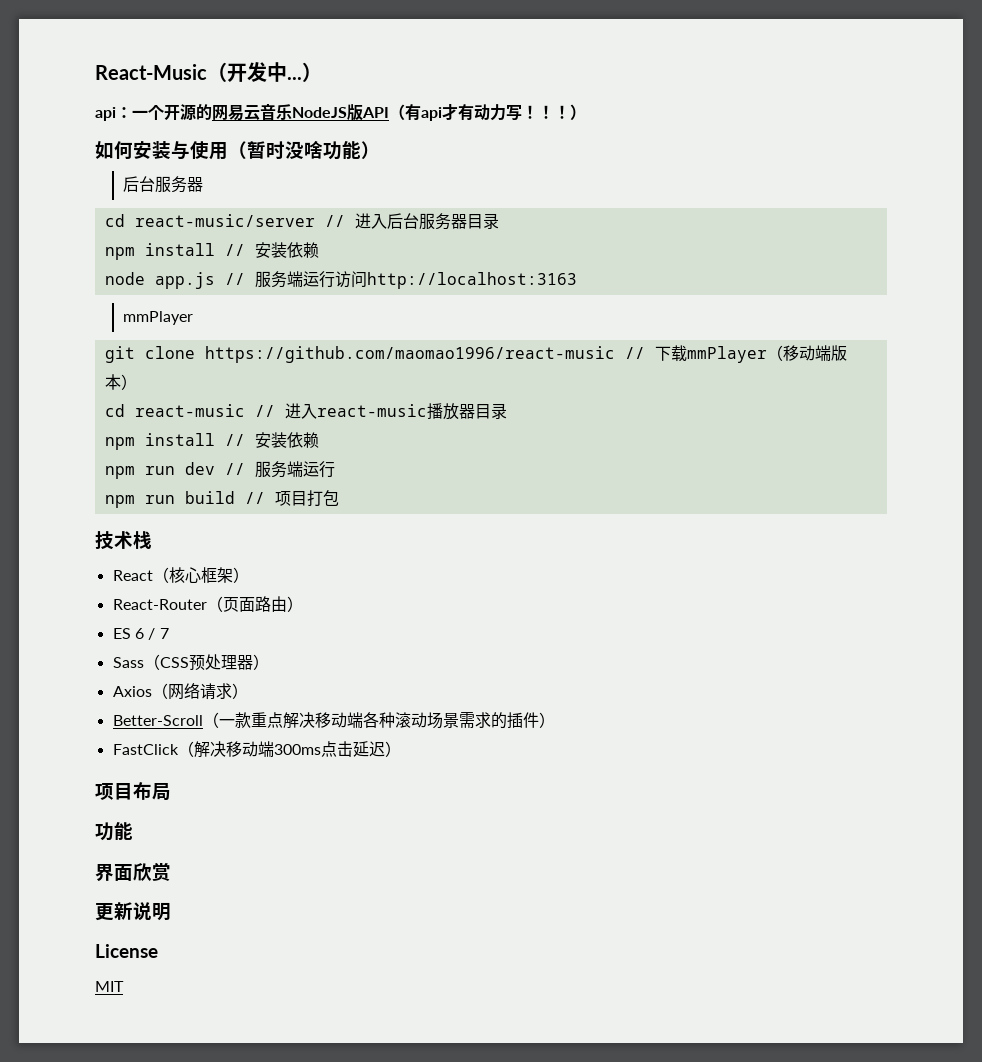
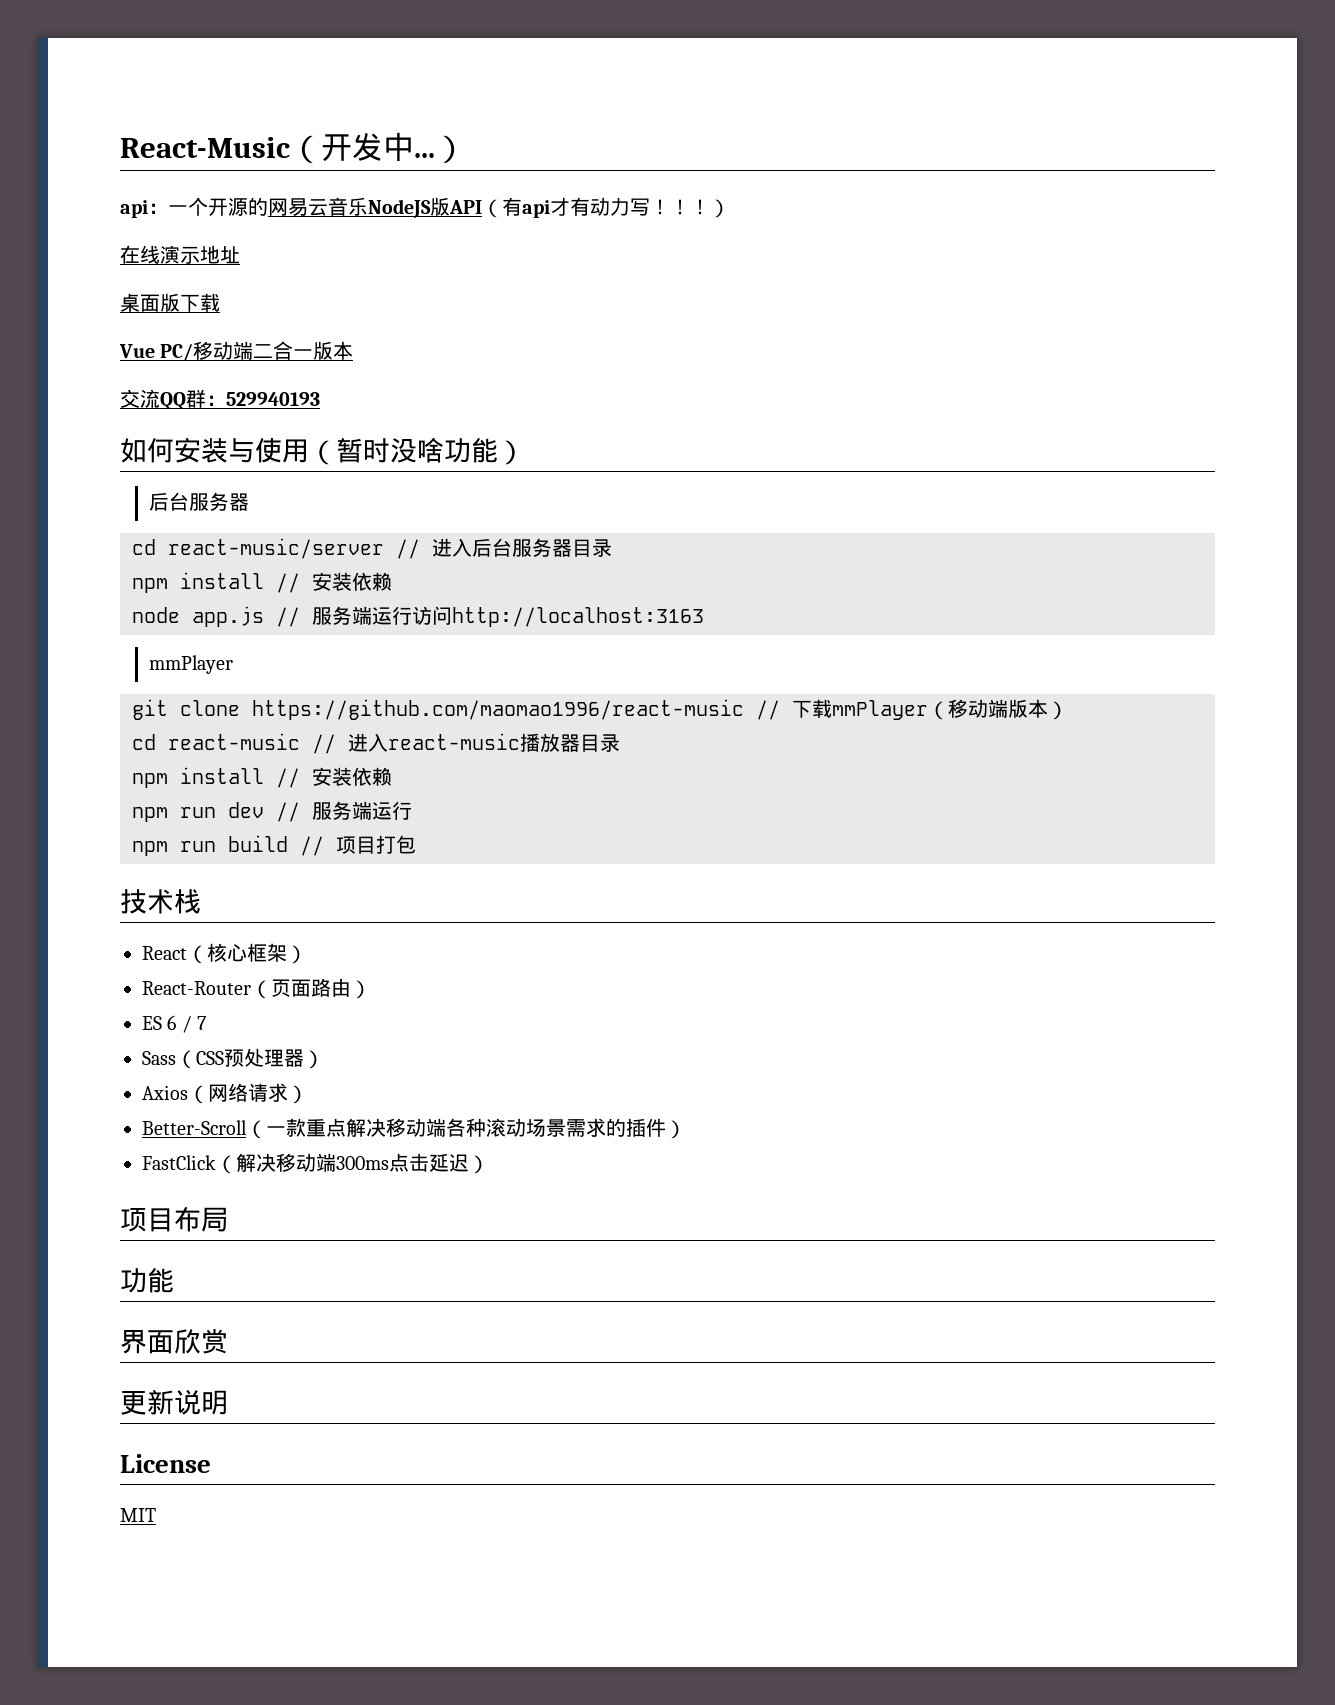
+ 在线演示地址
+ 桌面版下载
+ Vue PC/移动端二合一版本
+ 交流QQ群：529940193

